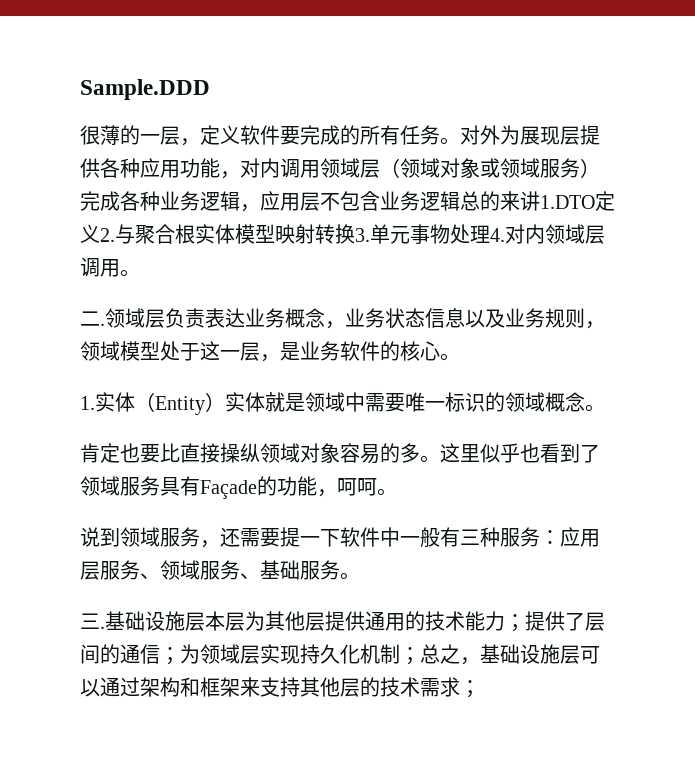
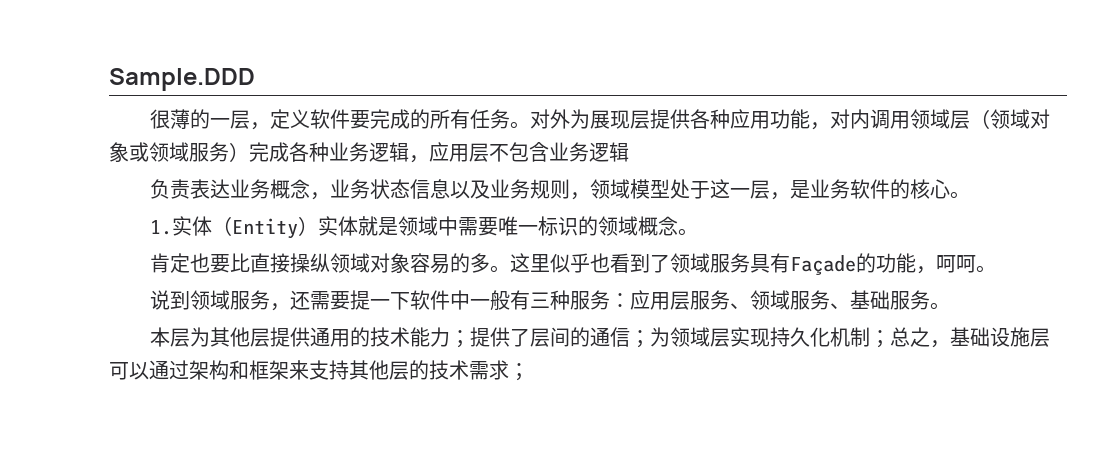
- 对外为展现层提供各种应用功能，对内调用领域层（领域对象或领域服务）完成各种业务逻辑，应用层不包含业务逻辑总的来讲1.DTO定义2.与聚合根实体模型映射转换3.单元事物处理4.对内领域层调用。
- 二.领域层负责表达业务概念，业务状态信息以及业务规则，领域模型处于这一层，是业务软件的核心。
+ 对外为展现层提供各种应用功能，对内调用领域层（领域对象或领域服务）完成各种业务逻辑，应用层不包含业务逻辑
+ 负责表达业务概念，业务状态信息以及业务规则，领域模型处于这一层，是业务软件的核心。
- 三.基础设施层本层为其他层提供通用的技术能力；提供了层间的通信；为领域层实现持久化机制；总之，基础设施层可以通过架构和框架来支持其他层的技术需求；
+ 本层为其他层提供通用的技术能力；提供了层间的通信；为领域层实现持久化机制；总之，基础设施层可以通过架构和框架来支持其他层的技术需求；

